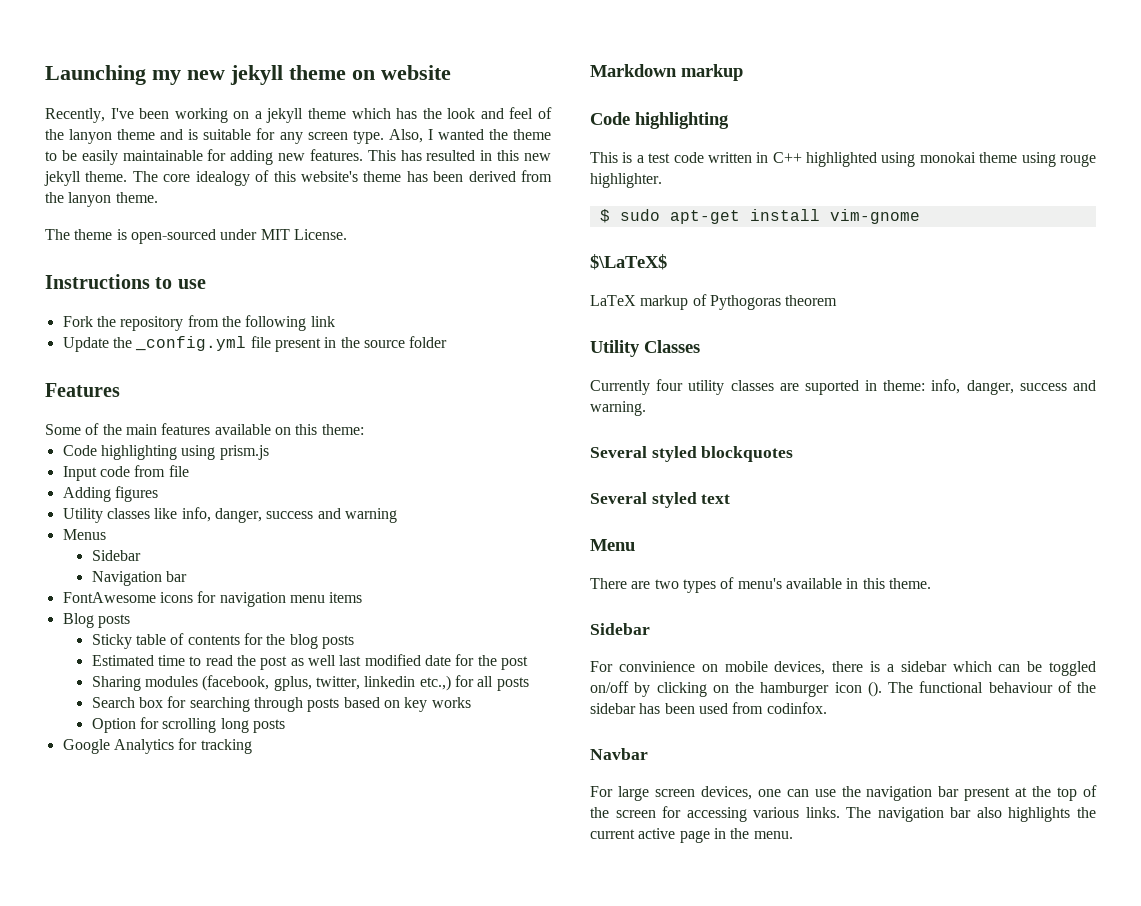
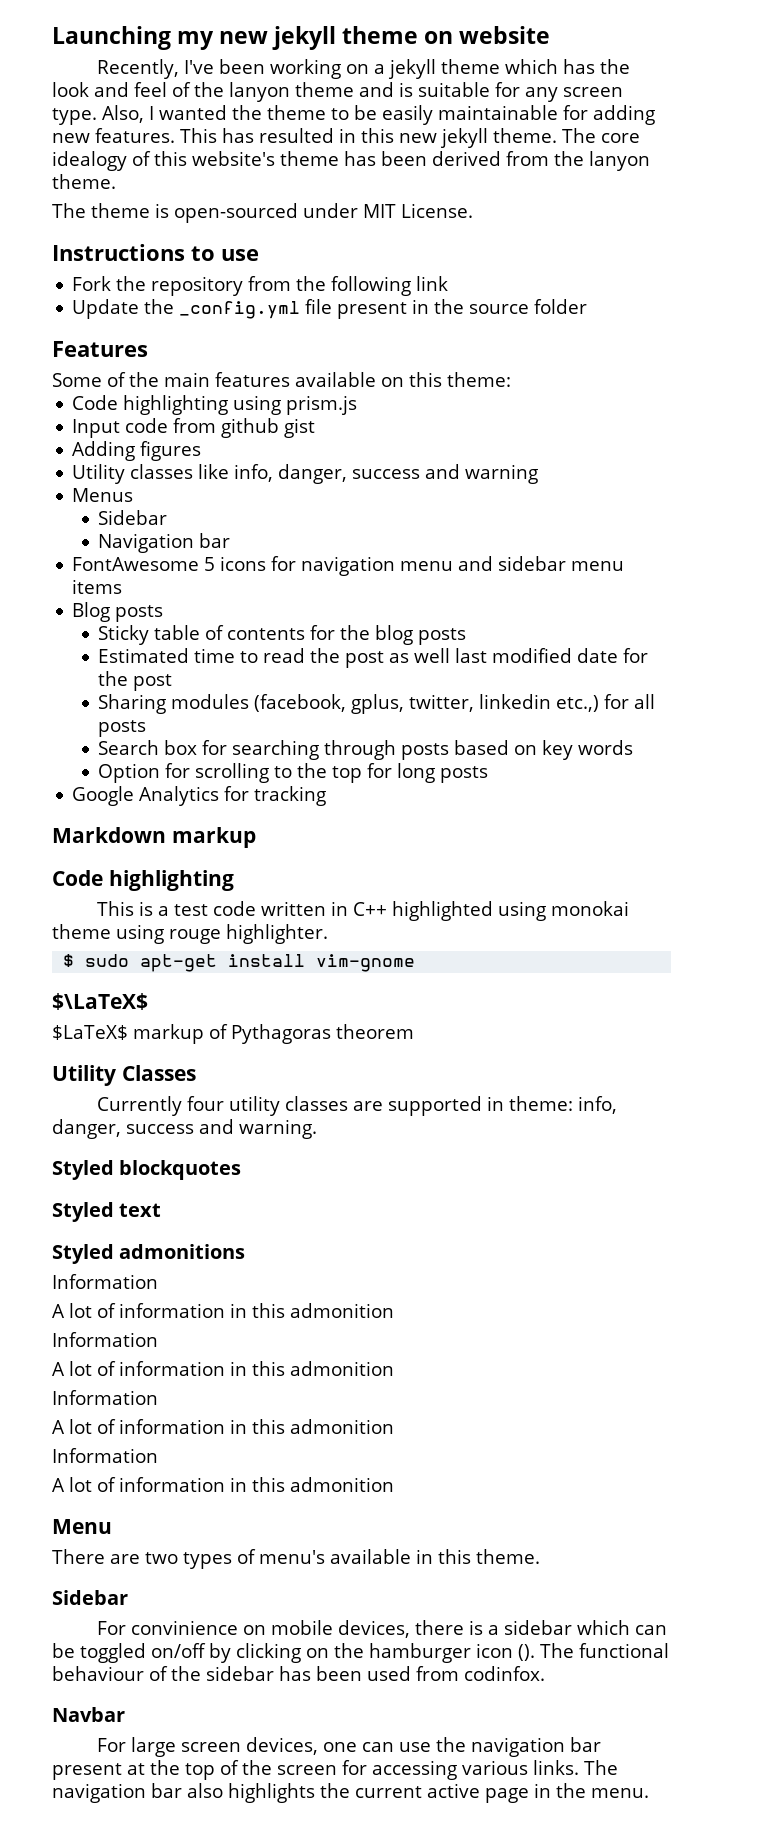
- Input code from file
+ Input code from github gist
- FontAwesome icons for navigation menu items
+ FontAwesome 5 icons for navigation menu and sidebar menu items
- Search box for searching through posts based on key works
+ Search box for searching through posts based on key words
- Option for scrolling long posts
+ Option for scrolling to the top for long posts
- LaTeX markup of Pythogoras theorem
+ $LaTeX$ markup of Pythagoras theorem
- Currently four utility classes are suported in theme: info, danger, success and warning.
+ Currently four utility classes are supported in theme: info, danger, success and warning.
- Several styled blockquotes
+ Styled blockquotes
- Several styled text
+ Styled text
+ Styled admonitions
+ Information
+ A lot of information in this admonition
+ Information
+ A lot of information in this admonition
+ Information
+ A lot of information in this admonition
+ Information
+ A lot of information in this admonition

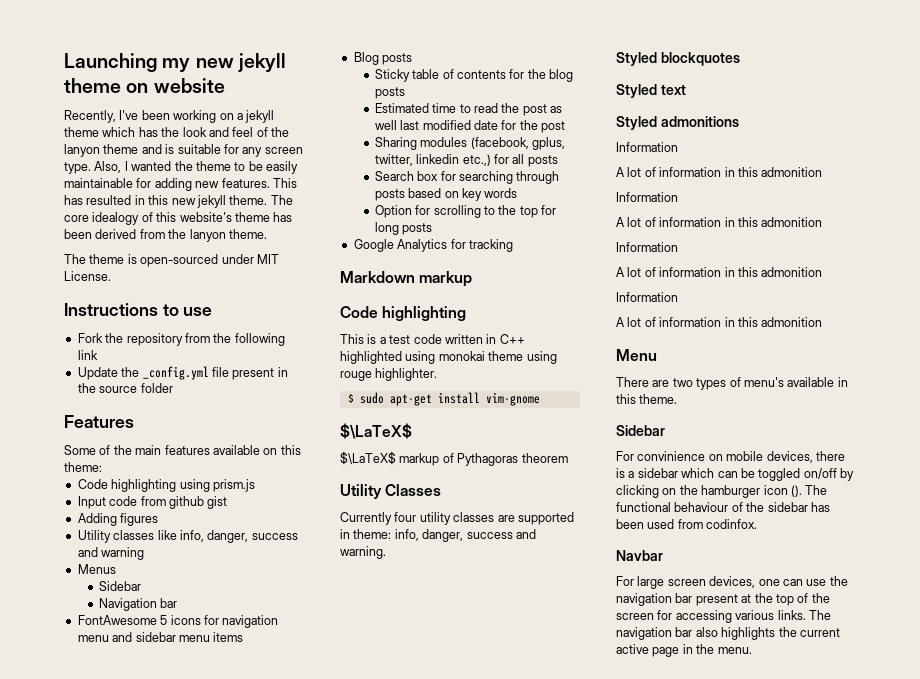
- $LaTeX$ markup of Pythagoras theorem
+ $\LaTeX$ markup of Pythagoras theorem

